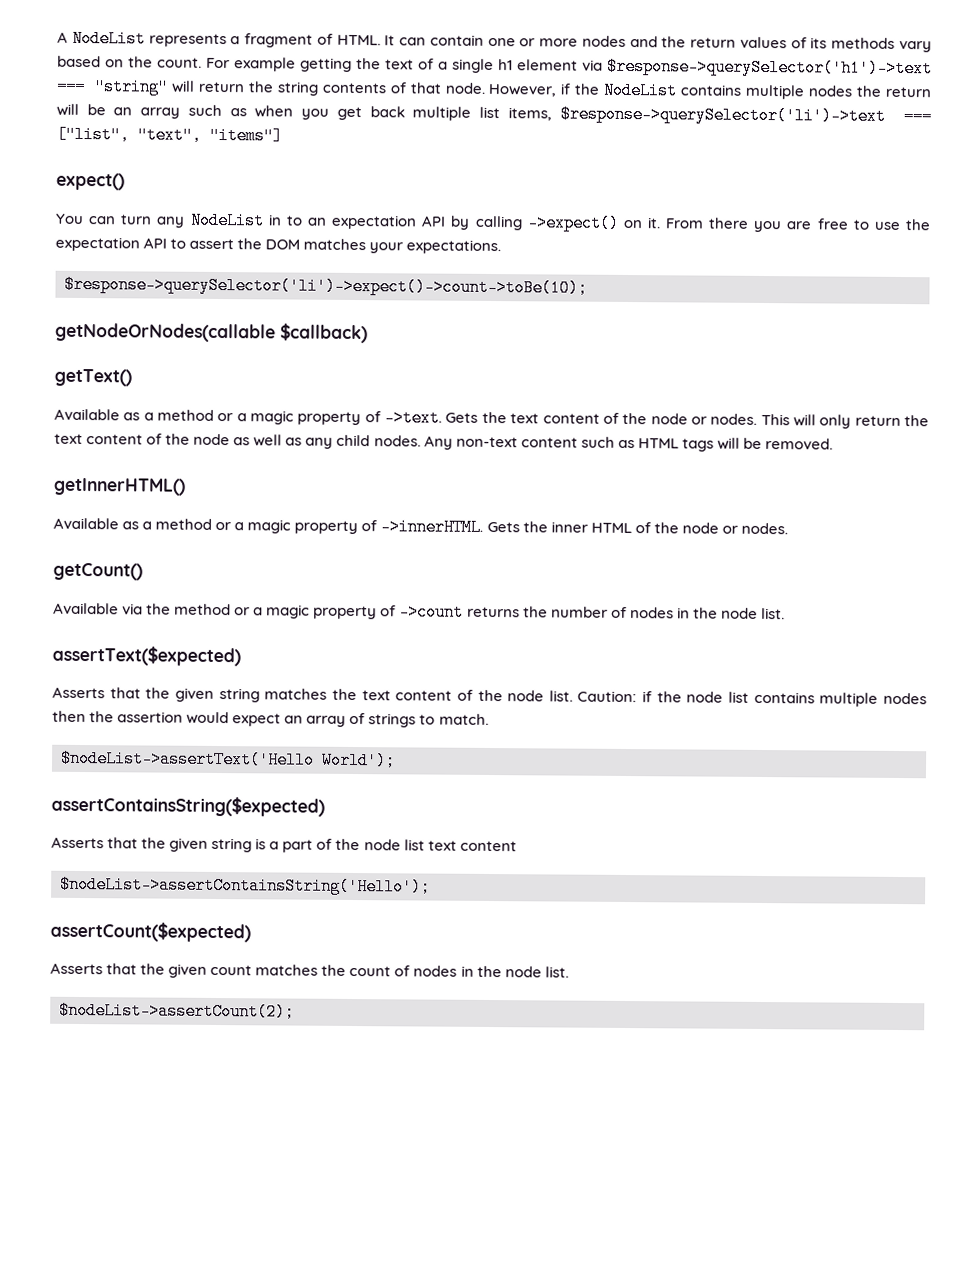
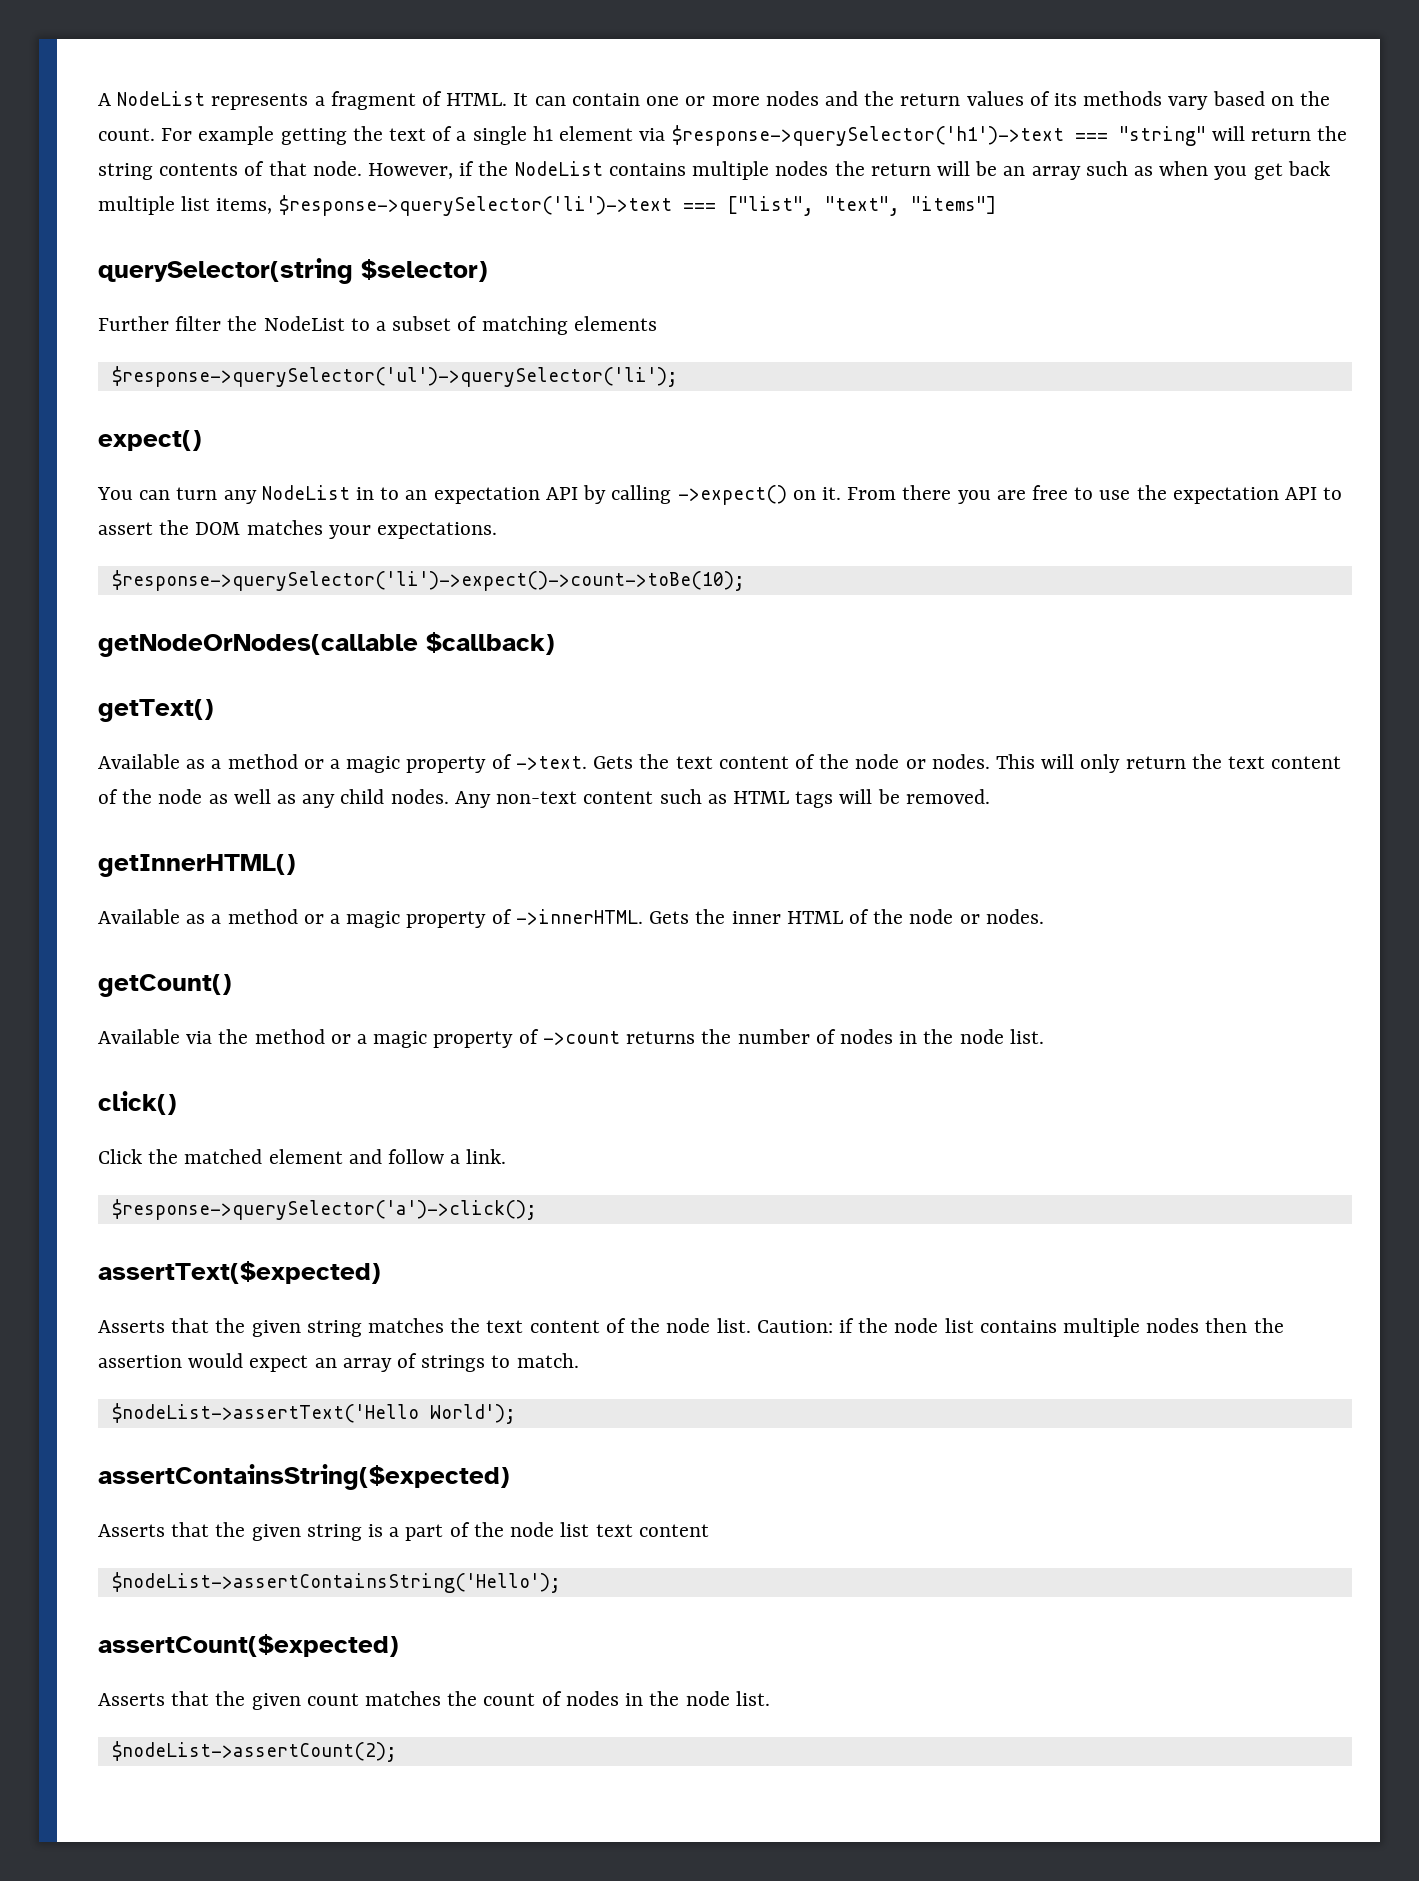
+ querySelector(string $selector)
+ Further filter the NodeList to a subset of matching elements
+ $response->querySelector('ul')->querySelector('li');
+ click()
+ Click the matched element and follow a link.
+ $response->querySelector('a')->click();

